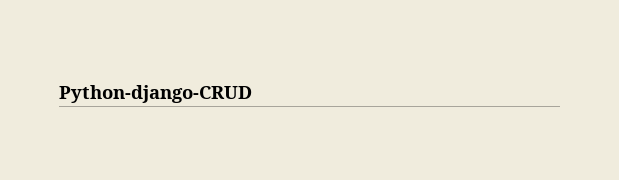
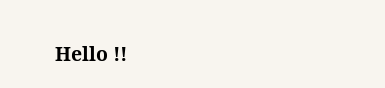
- Python-django-CRUD
+ Hello !!

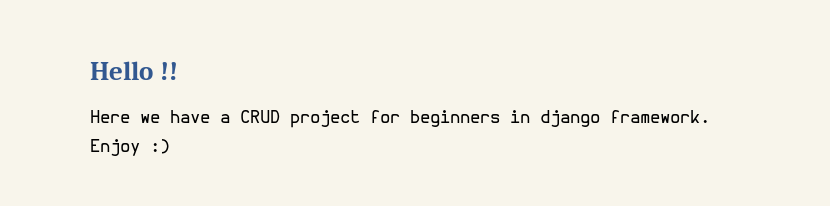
+ Here we have a CRUD project for beginners in django framework. Enjoy :)

